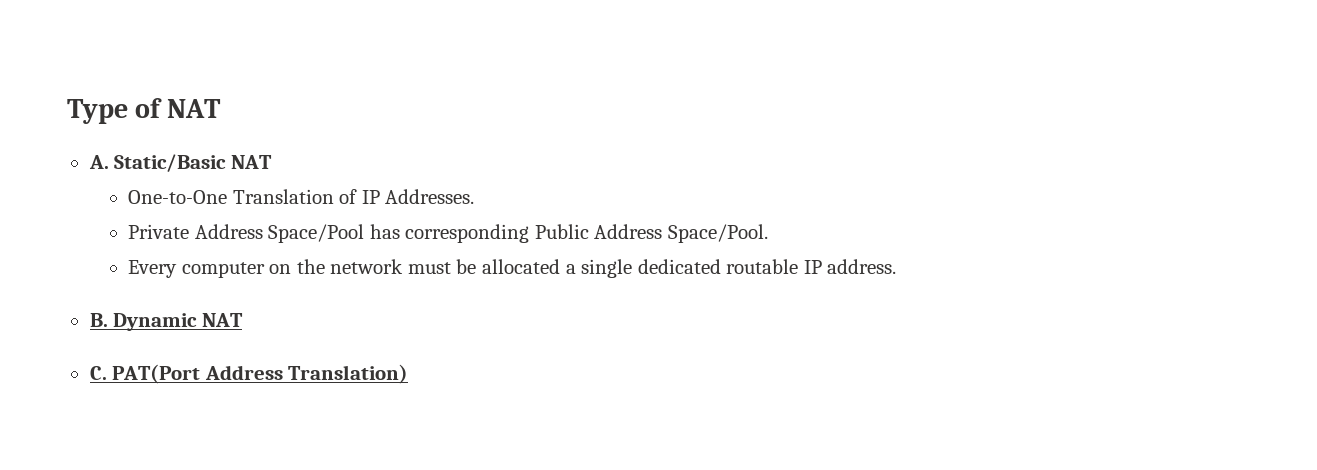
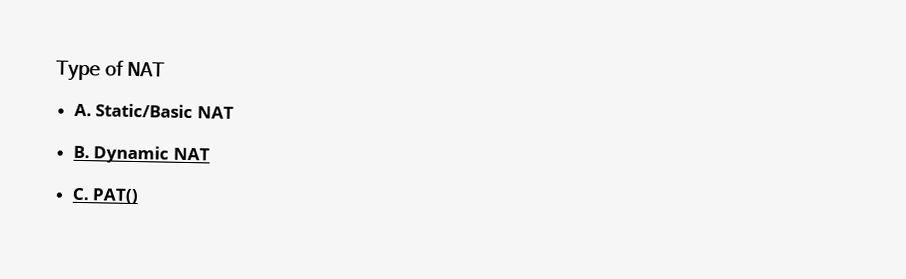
- One-to-One Translation of IP Addresses.
- Private Address Space/Pool has corresponding Public Address Space/Pool.
- Every computer on the network must be allocated a single dedicated routable IP address.
- C. PAT(Port Address Translation)
+ C. PAT()

